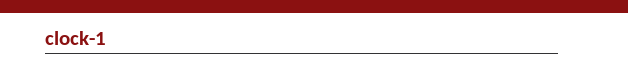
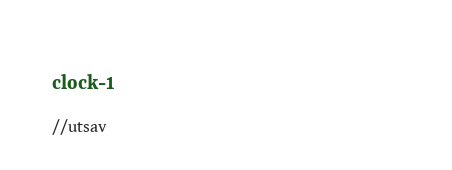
+ //utsav

